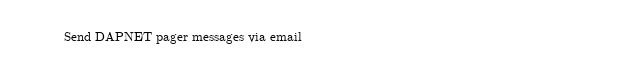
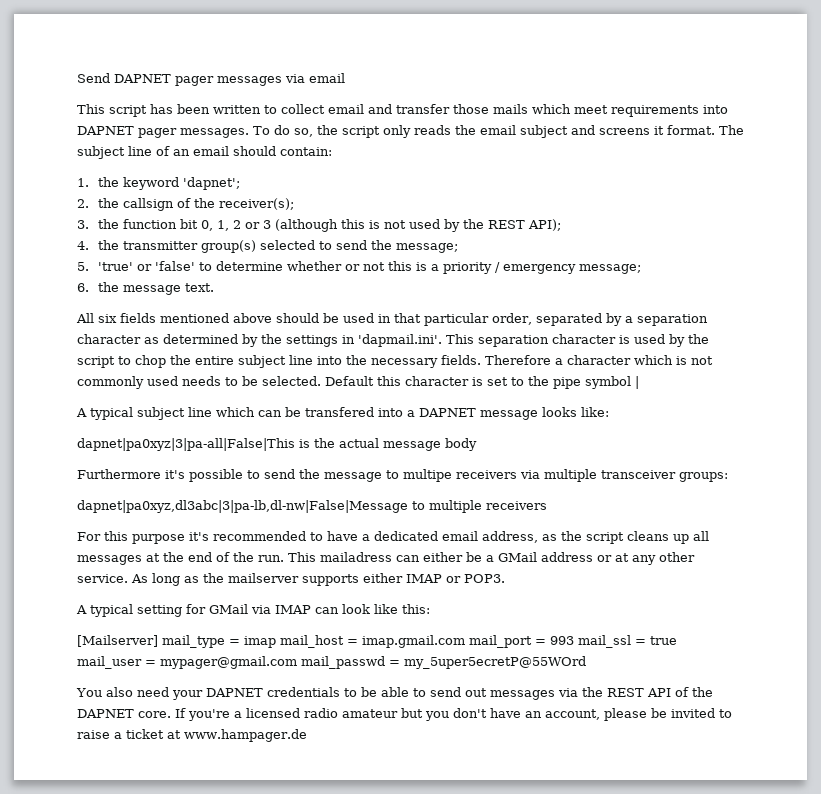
+ This script has been written to collect email and transfer those mails which meet requirements into DAPNET pager messages. To do so, the script only reads the email subject and screens it format. The subject line of an email should contain:
+ 1. the keyword 'dapnet';
+ 2. the callsign of the receiver(s);
+ 3. the function bit 0, 1, 2 or 3 (although this is not used by the REST API);
+ 4. the transmitter group(s) selected to send the message;
+ 5. 'true' or 'false' to determine whether or not this is a priority / emergency message;
+ 6. the message text.
+ All six fields mentioned above should be used in that particular order, separated by a separation character as determined by the settings in 'dapmail.ini'. This separation character is used by the script to chop the entire subject line into the necessary fields. Therefore a character which is not commonly used needs to be selected. Default this character is set to the pipe symbol |
+ A typical subject line which can be transfered into a DAPNET message looks like:
+ dapnet|pa0xyz|3|pa-all|False|This is the actual message body
+ Furthermore it's possible to send the message to multipe receivers via multiple transceiver groups:
+ dapnet|pa0xyz,dl3abc|3|pa-lb,dl-nw|False|Message to multiple receivers
+ For this purpose it's recommended to have a dedicated email address, as the script cleans up all messages at the end of the run. This mailadress can either be a GMail address or at any other service. As long as the mailserver supports either IMAP or POP3.
+ A typical setting for GMail via IMAP can look like this:
+ [Mailserver] mail_type = imap mail_host = imap.gmail.com mail_port = 993 mail_ssl = true mail_user = mypager@gmail.com mail_passwd = my_5uper5ecretP@55WOrd
+ You also need your DAPNET credentials to be able to send out messages via the REST API of the DAPNET core. If you're a licensed radio amateur but you don't have an account, please be invited to raise a ticket at www.hampager.de

